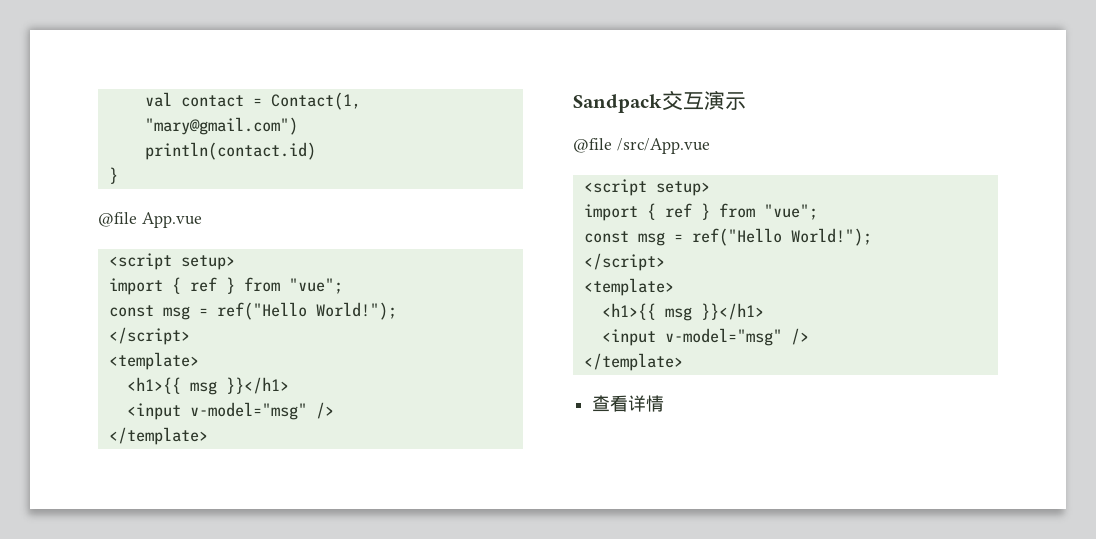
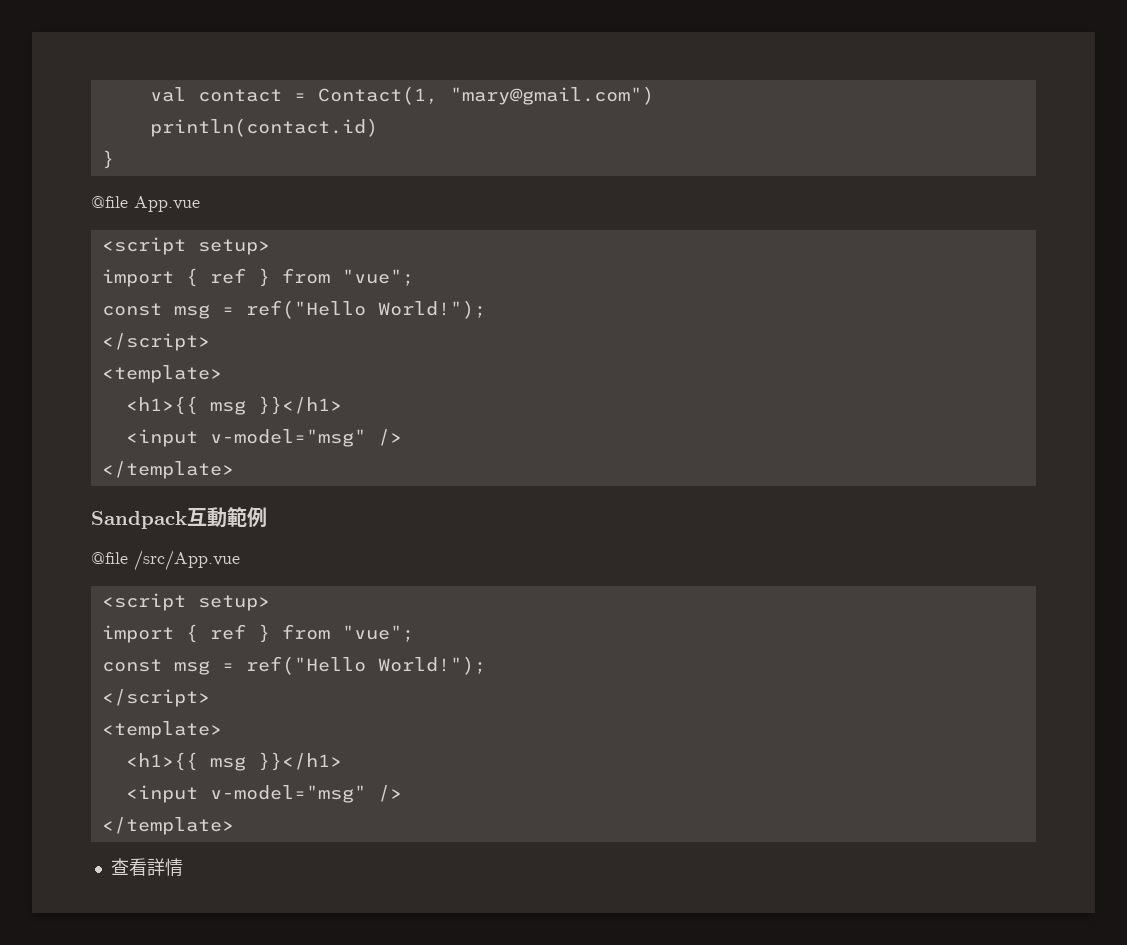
- Sandpack交互演示
+ Sandpack互動範例
- 查看详情
+ 查看詳情

